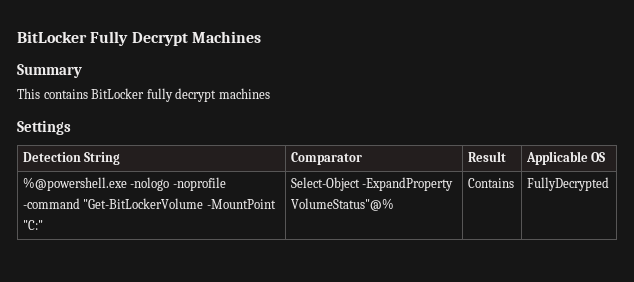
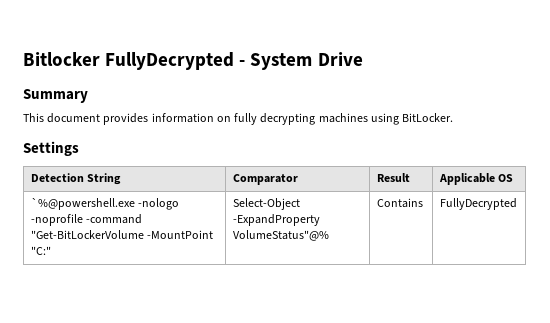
- BitLocker Fully Decrypt Machines
+ Bitlocker FullyDecrypted - System Drive
  Summary
- This contains BitLocker fully decrypt machines
+ This document provides information on fully decrypting machines using BitLocker.
- %@powershell.exe -nologo -noprofile -command "Get-BitLockerVolume -MountPoint "C:" | Select-Object -ExpandProperty VolumeStatus"@% | Contains | FullyDecrypted
+ `%@powershell.exe -nologo -noprofile -command "Get-BitLockerVolume -MountPoint "C:" | Select-Object -ExpandProperty VolumeStatus"@% | Contains | FullyDecrypted

